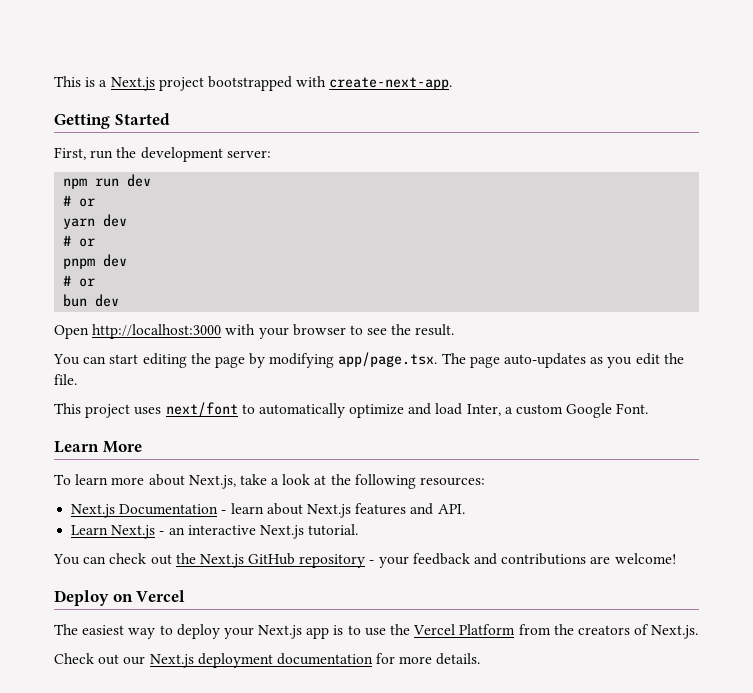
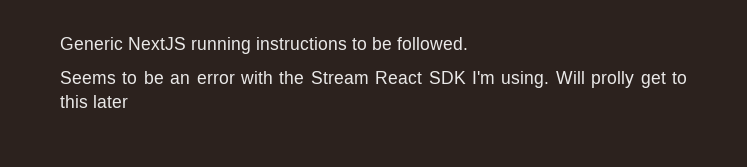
- This is a Next.js project bootstrapped with create-next-app.
- Getting Started
- First, run the development server:
- npm run dev
- # or
- yarn dev
- # or
- pnpm dev
- # or
- bun dev
- Open http://localhost:3000 with your browser to see the result.
- You can start editing the page by modifying app/page.tsx. The page auto-updates as you edit the file.
- This project uses next/font to automatically optimize and load Inter, a custom Google Font.
- Learn More
- To learn more about Next.js, take a look at the following resources:
- Next.js Documentation - learn about Next.js features and API.
- Learn Next.js - an interactive Next.js tutorial.
- You can check out the Next.js GitHub repository - your feedback and contributions are welcome!
- Deploy on Vercel
- The easiest way to deploy your Next.js app is to use the Vercel Platform from the creators of Next.js.
- Check out our Next.js deployment documentation for more details.
+ Generic NextJS running instructions to be followed.
+ Seems to be an error with the Stream React SDK I'm using. Will prolly get to this later

